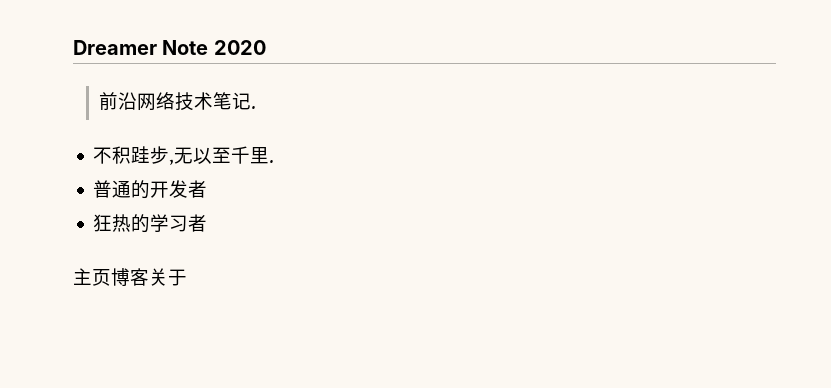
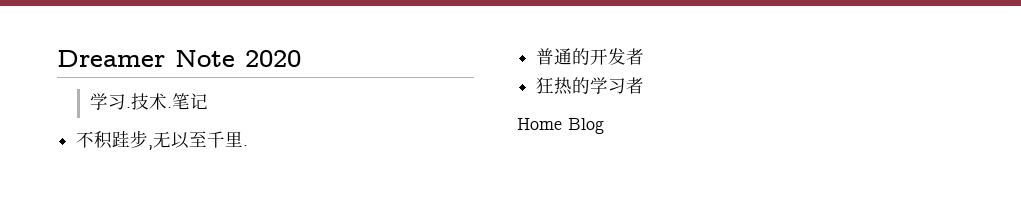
- 前沿网络技术笔记.
+ 学习.技术.笔记
- 主页博客关于
+ Home Blog

